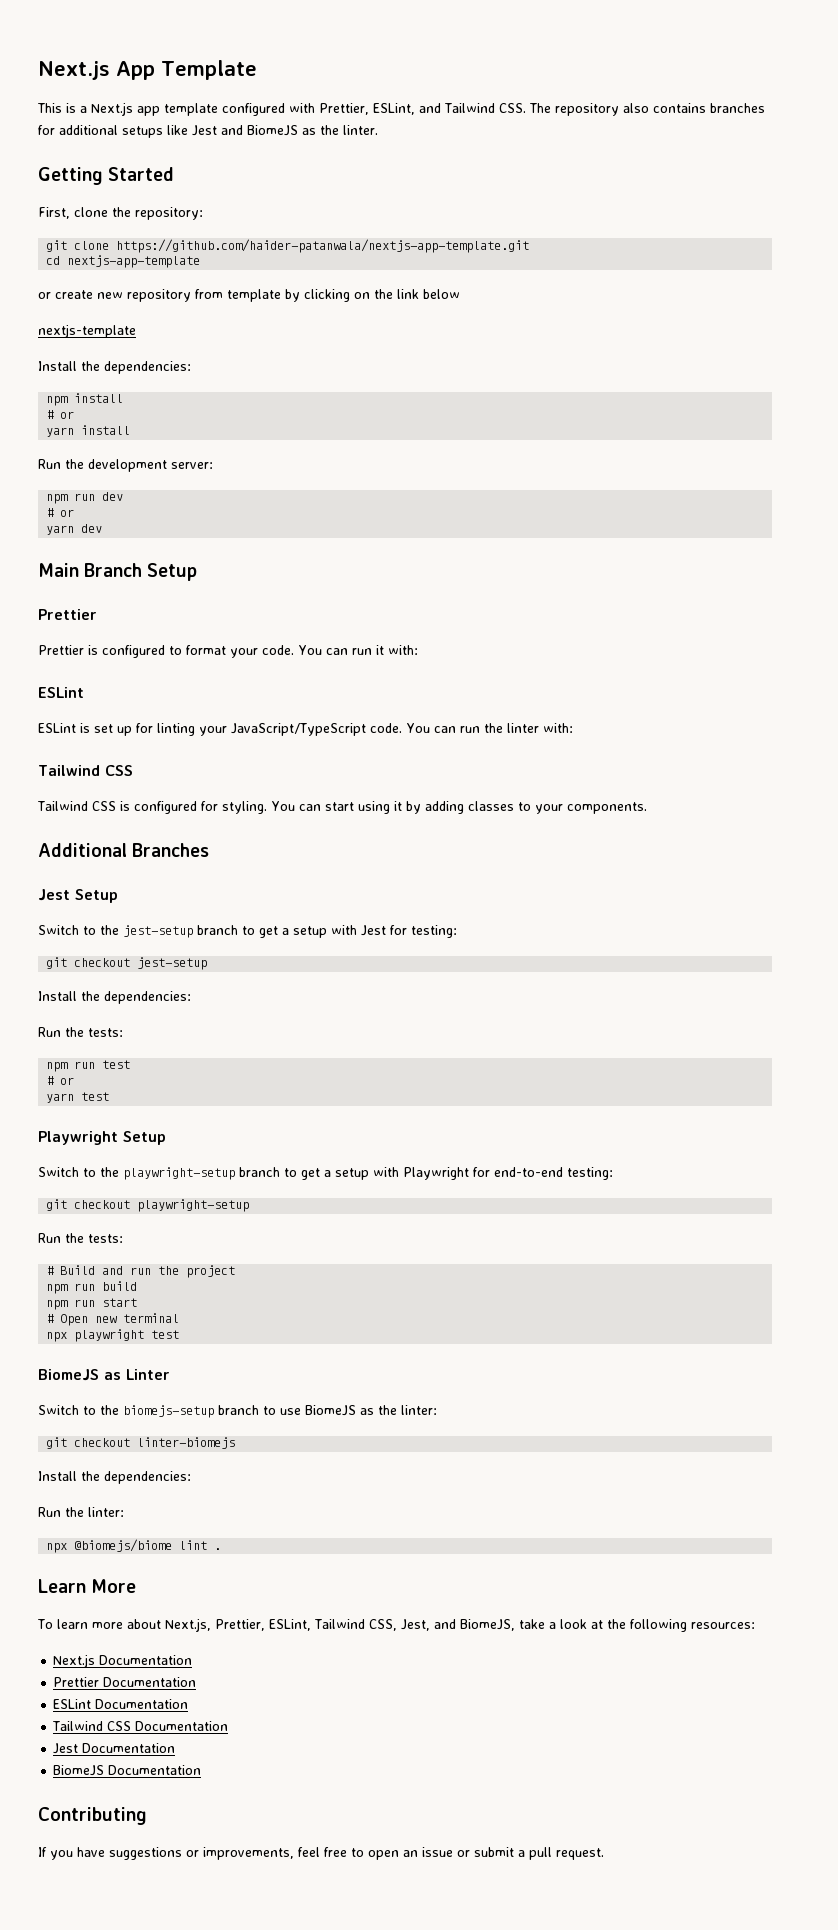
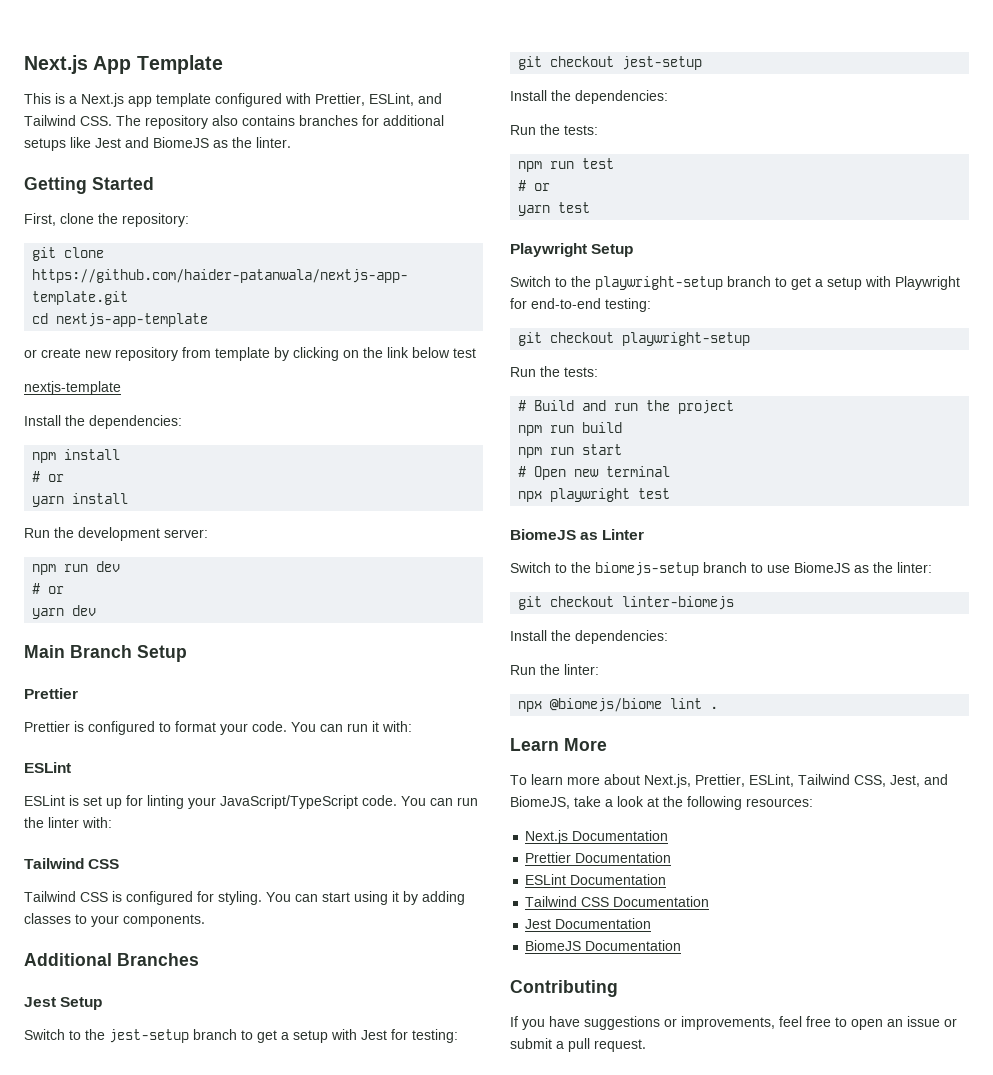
- or create new repository from template by clicking on the link below
+ or create new repository from template by clicking on the link below test

